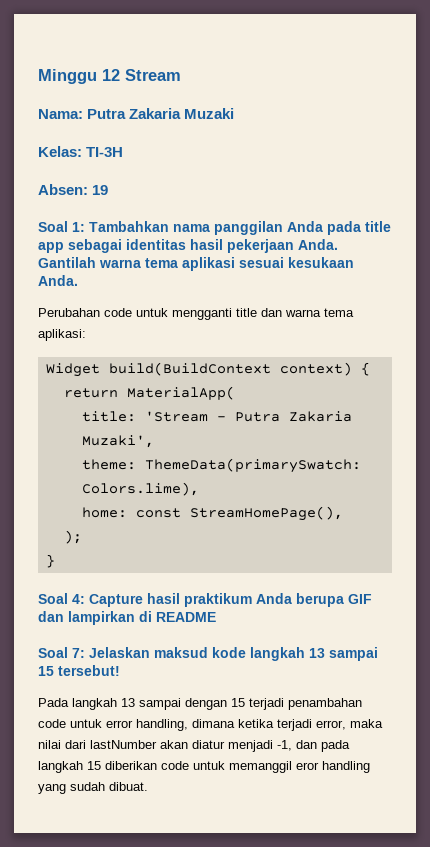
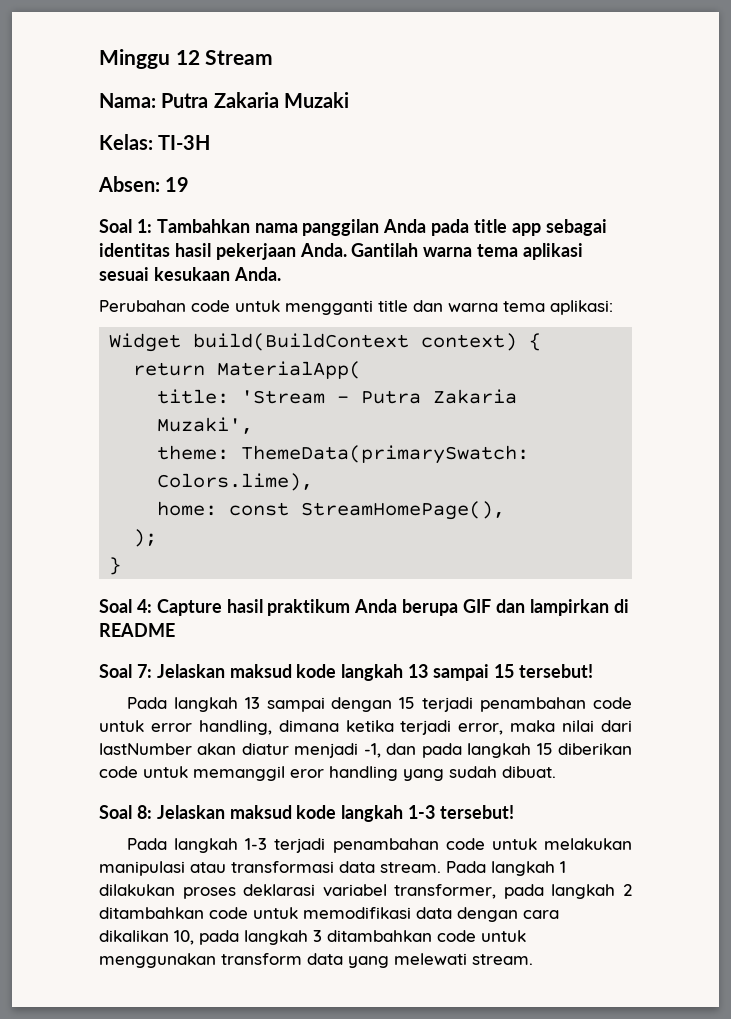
+ Soal 8: Jelaskan maksud kode langkah 1-3 tersebut!
+ Pada langkah 1-3 terjadi penambahan code untuk melakukan manipulasi atau transformasi data stream. Pada langkah 1 dilakukan proses deklarasi variabel transformer, pada langkah 2 ditambahkan code untuk memodifikasi data dengan cara dikalikan 10, pada langkah 3 ditambahkan code untuk menggunakan transform data yang melewati stream.

